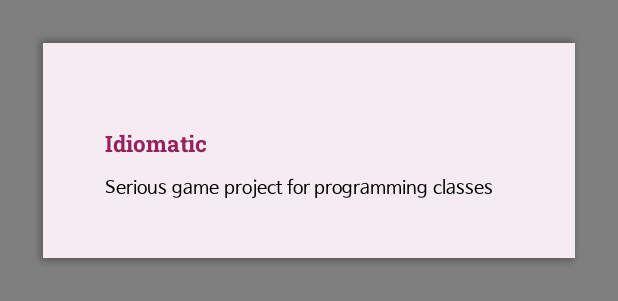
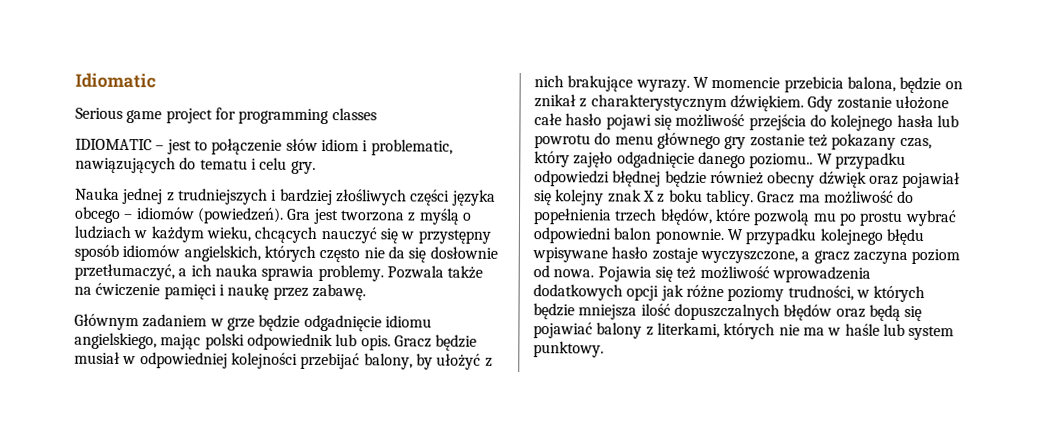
+ IDIOMATIC – jest to połączenie słów idiom i problematic, nawiązujących do tematu i celu gry.
+ Nauka jednej z trudniejszych i bardziej złośliwych części języka obcego – idiomów (powiedzeń). Gra jest tworzona z myślą o ludziach w każdym wieku, chcących nauczyć się w przystępny sposób idiomów angielskich, których często nie da się dosłownie przetłumaczyć, a ich nauka sprawia problemy. Pozwala także na ćwiczenie pamięci i naukę przez zabawę.
+ Głównym zadaniem w grze będzie odgadnięcie idiomu angielskiego, mając polski odpowiednik lub opis. Gracz będzie musiał w odpowiedniej kolejności przebijać balony, by ułożyć z nich brakujące wyrazy. W momencie przebicia balona, będzie on znikał z charakterystycznym dźwiękiem. Gdy zostanie ułożone całe hasło pojawi się możliwość przejścia do kolejnego hasła lub powrotu do menu głównego gry zostanie też pokazany czas, który zajęło odgadnięcie danego poziomu.. W przypadku odpowiedzi błędnej będzie również obecny dźwięk oraz pojawiał się kolejny znak X z boku tablicy. Gracz ma możliwość do popełnienia trzech błędów, które pozwolą mu po prostu wybrać odpowiedni balon ponownie. W przypadku kolejnego błędu wpisywane hasło zostaje wyczyszczone, a gracz zaczyna poziom od nowa. Pojawia się też możliwość wprowadzenia dodatkowych opcji jak różne poziomy trudności, w których będzie mniejsza ilość dopuszczalnych błędów oraz będą się pojawiać balony z literkami, których nie ma w haśle lub system punktowy.

